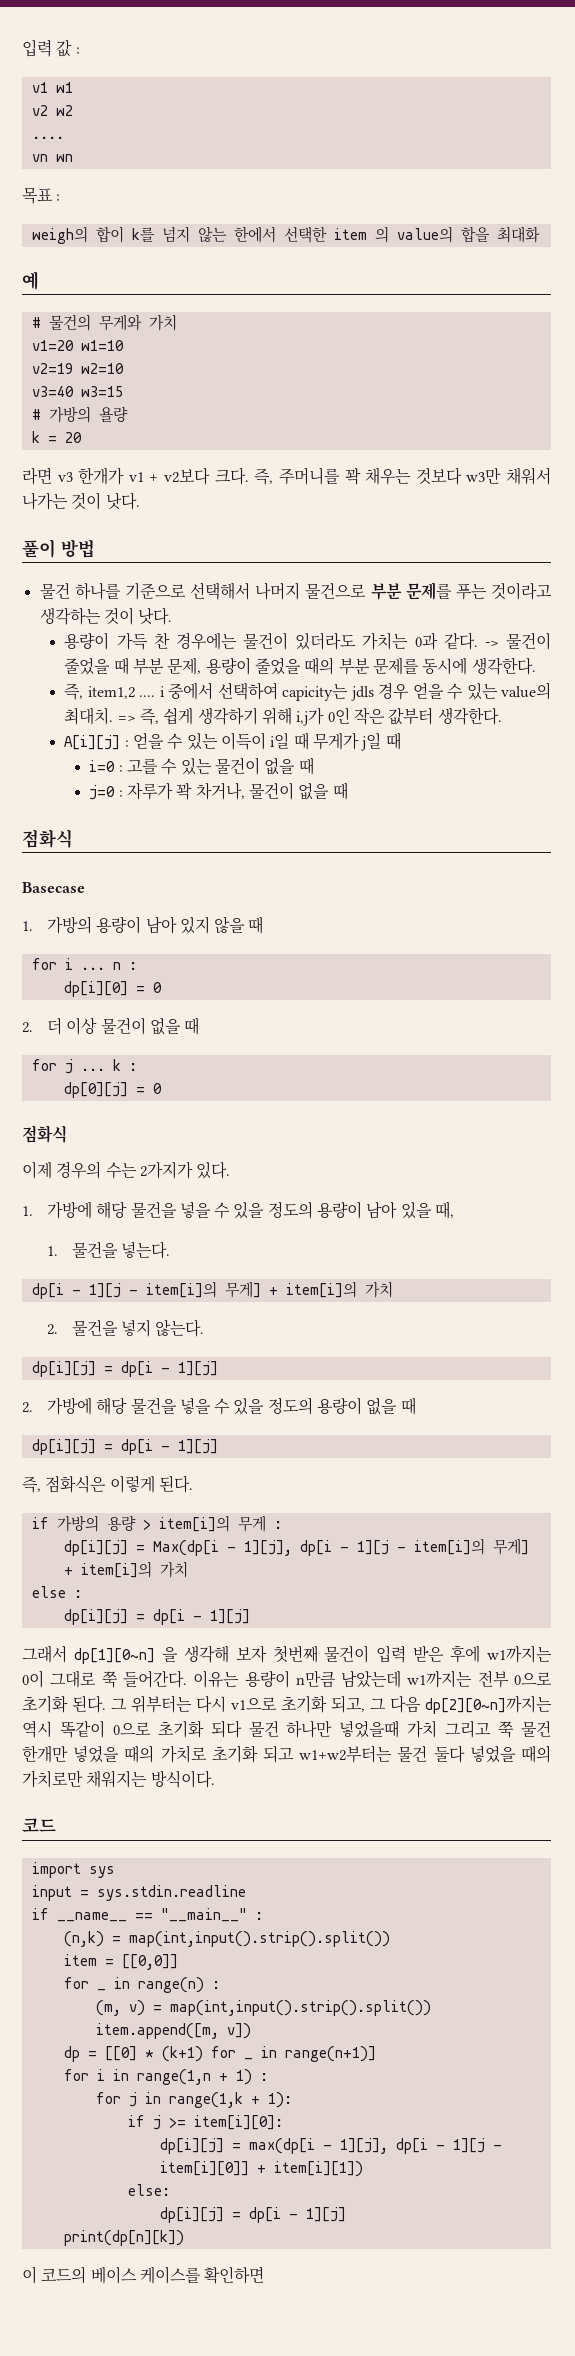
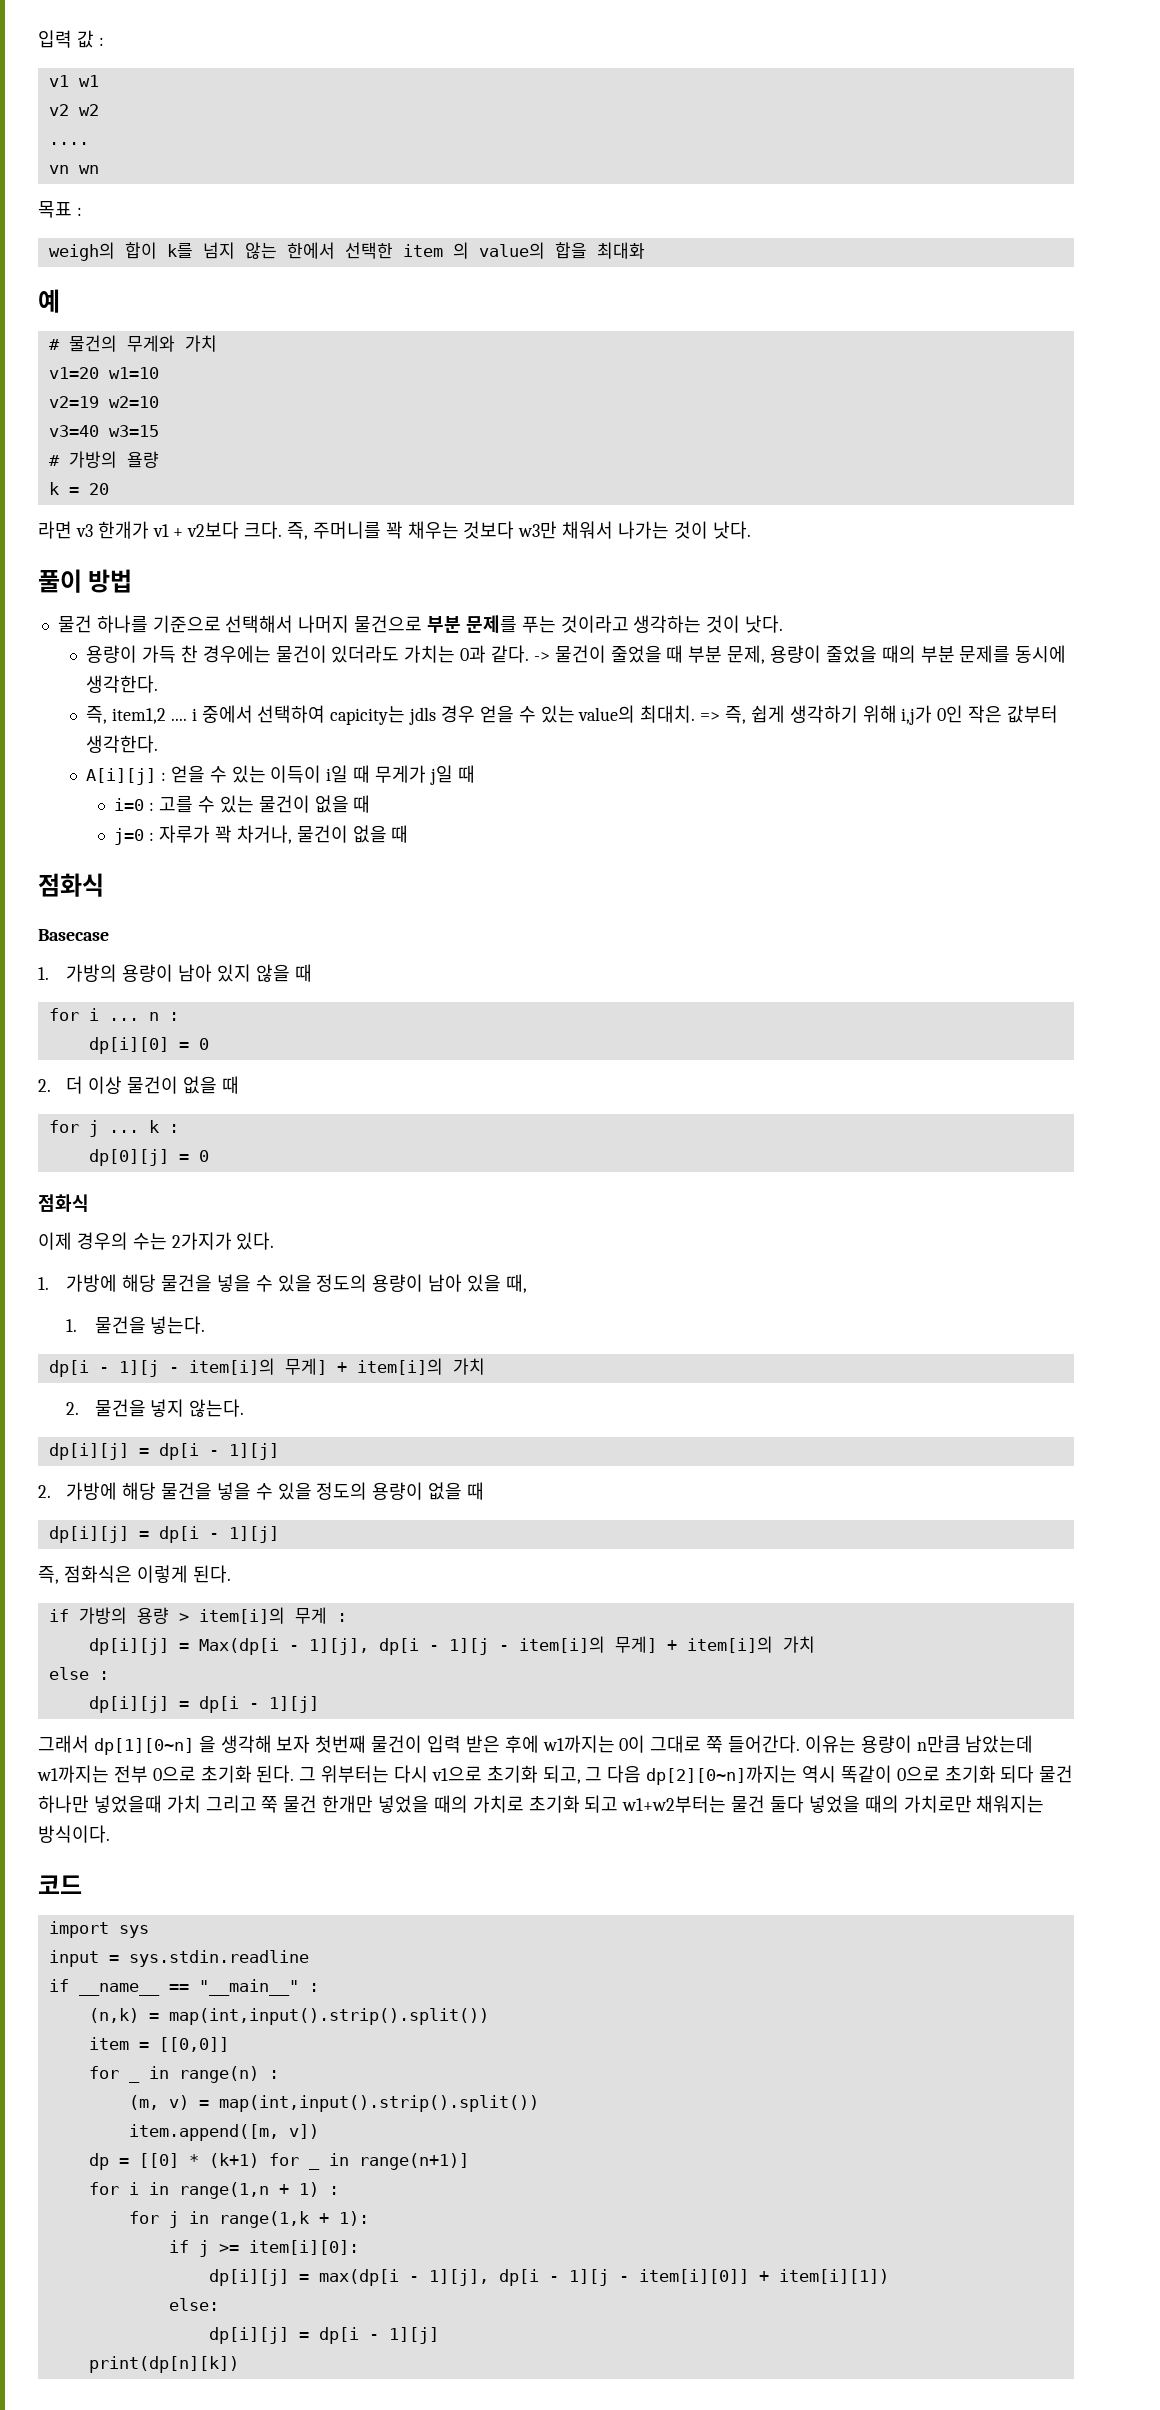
- 이 코드의 베이스 케이스를 확인하면

